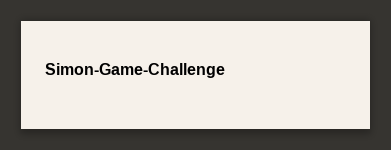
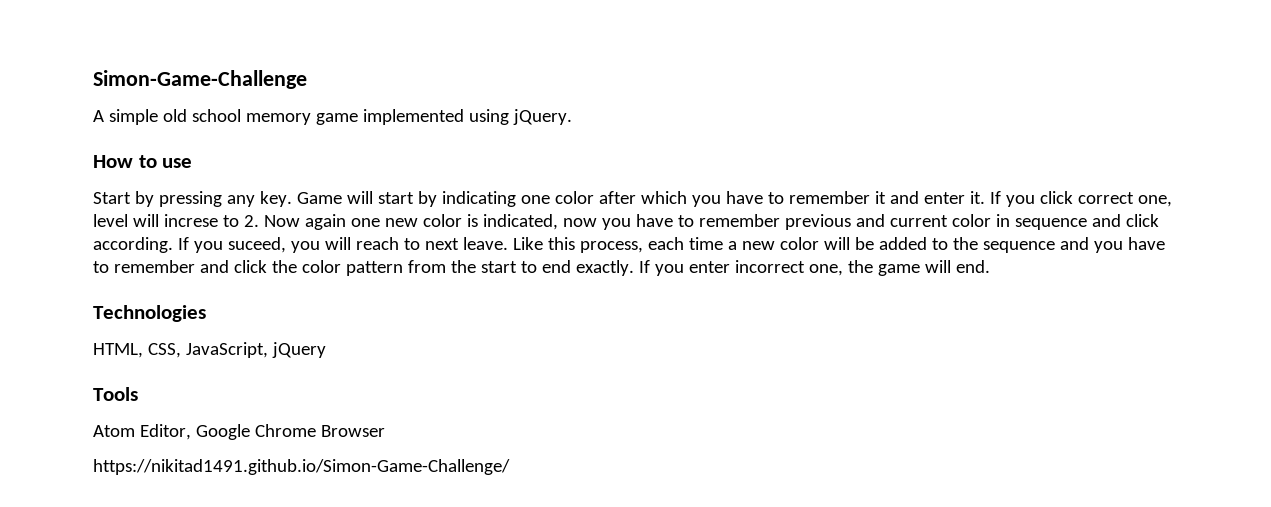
+ A simple old school memory game implemented using jQuery.
+ How to use
+ Start by pressing any key. Game will start by indicating one color after which you have to remember it and enter it. If you click correct one, level will increse to 2. Now again one new color is indicated, now you have to remember previous and current color in sequence and click according. If you suceed, you will reach to next leave. Like this process, each time a new color will be added to the sequence and you have to remember and click the color pattern from the start to end exactly. If you enter incorrect one, the game will end.
+ Technologies
+ HTML, CSS, JavaScript, jQuery
+ Tools
+ Atom Editor, Google Chrome Browser
+ https://nikitad1491.github.io/Simon-Game-Challenge/

